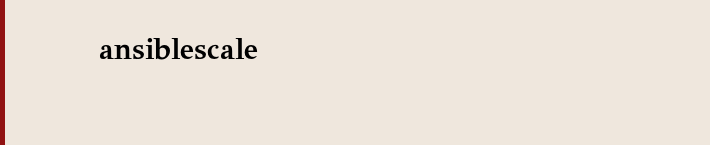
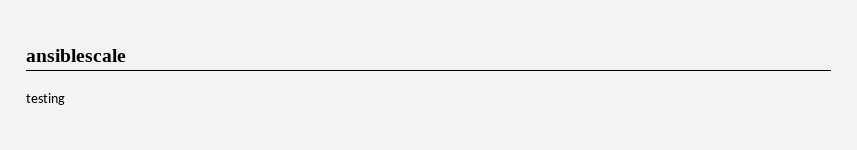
+ testing

